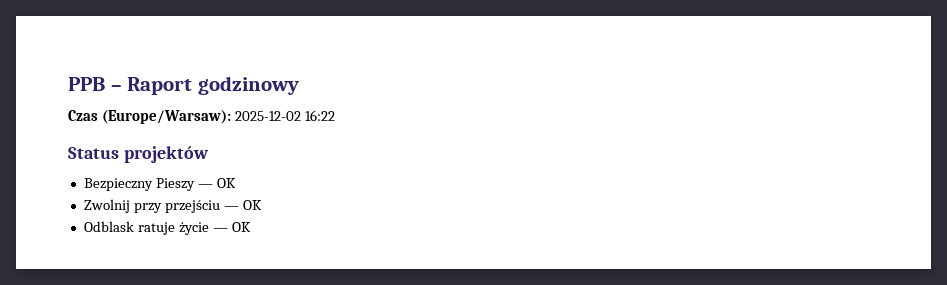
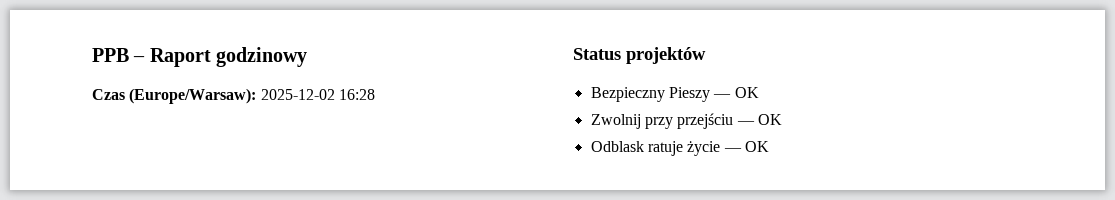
- Czas (Europe/Warsaw): 2025-12-02 16:22
+ Czas (Europe/Warsaw): 2025-12-02 16:28

